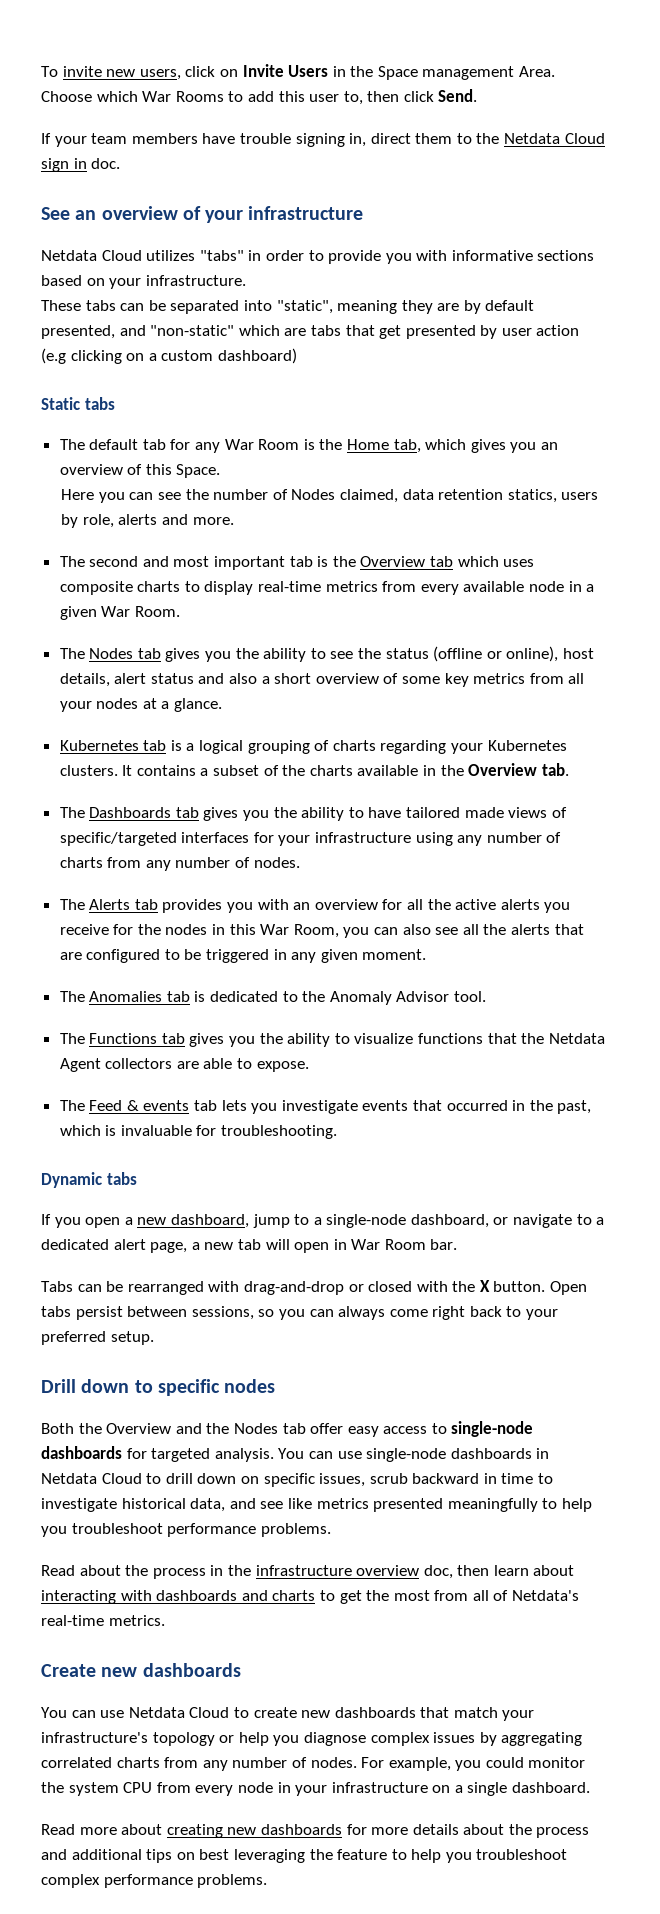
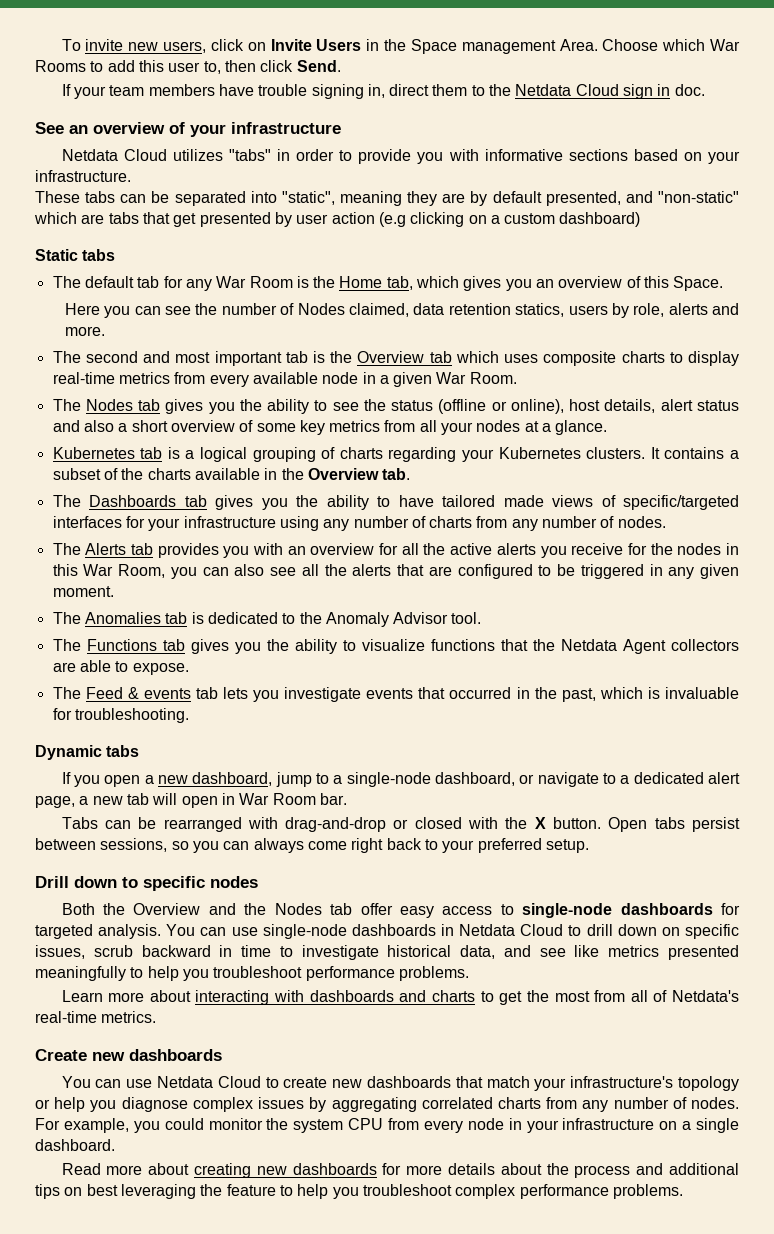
- Read about the process in the infrastructure overview doc, then learn about interacting with dashboards and charts to get the most from all of Netdata's real-time metrics.
+ Learn more about interacting with dashboards and charts to get the most from all of Netdata's real-time metrics.

